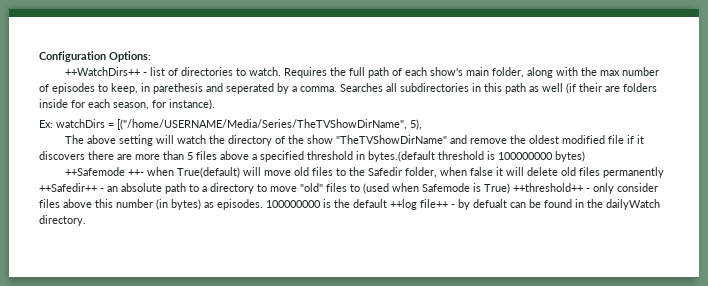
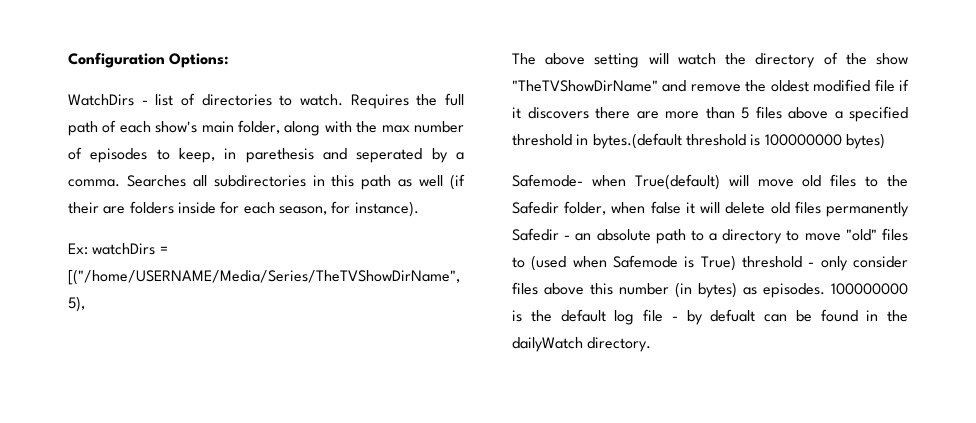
- ++WatchDirs++ - list of directories to watch.
+ WatchDirs - list of directories to watch.
- ++Safemode ++- when True(default) will move old files to the Safedir folder, when false it will delete old files permanently ++Safedir++ - an absolute path to a directory to move "old" files to (used when Safemode is True) ++threshold++ - only consider files above this number (in bytes) as episodes.
+ Safemode- when True(default) will move old files to the Safedir folder, when false it will delete old files permanently Safedir - an absolute path to a directory to move "old" files to (used when Safemode is True) threshold - only consider files above this number (in bytes) as episodes.
- 100000000 is the default ++log file++ - by defualt can be found in the dailyWatch directory.
+ 100000000 is the default log file - by defualt can be found in the dailyWatch directory.

